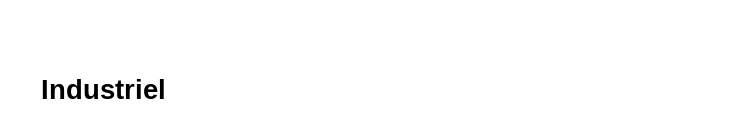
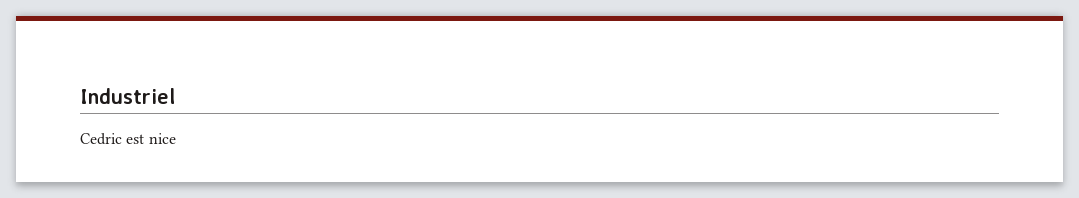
+ Cedric est nice

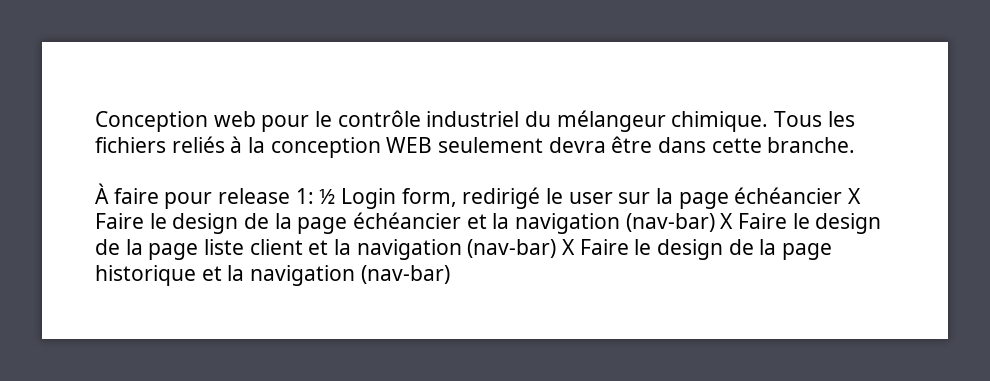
- Industriel
- Cedric est nice
+ Conception web pour le contrôle industriel du mélangeur chimique. Tous les fichiers reliés à la conception WEB seulement devra être dans cette branche.
+ À faire pour release 1: ½ Login form, redirigé le user sur la page échéancier X Faire le design de la page échéancier et la navigation (nav-bar) X Faire le design de la page liste client et la navigation (nav-bar) X Faire le design de la page historique et la navigation (nav-bar)

